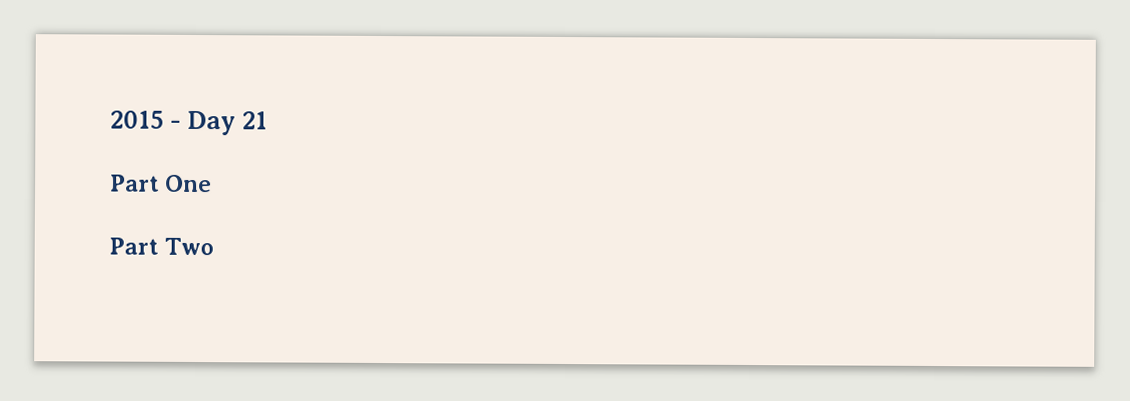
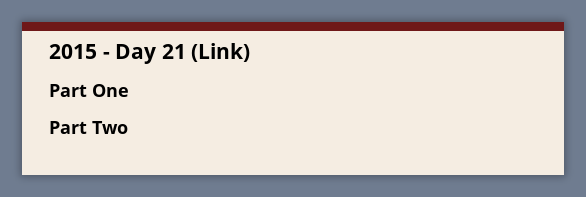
- 2015 - Day 21
+ 2015 - Day 21 (Link)

